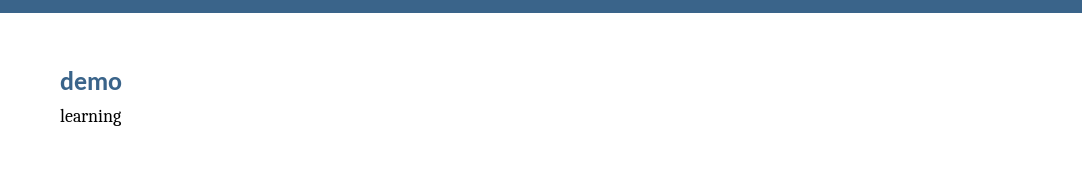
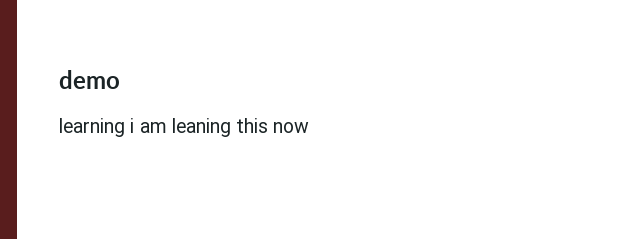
- learning
+ learning i am leaning this now

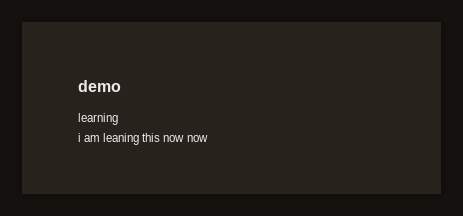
- learning i am leaning this now
+ learning
+ i am leaning this now now

